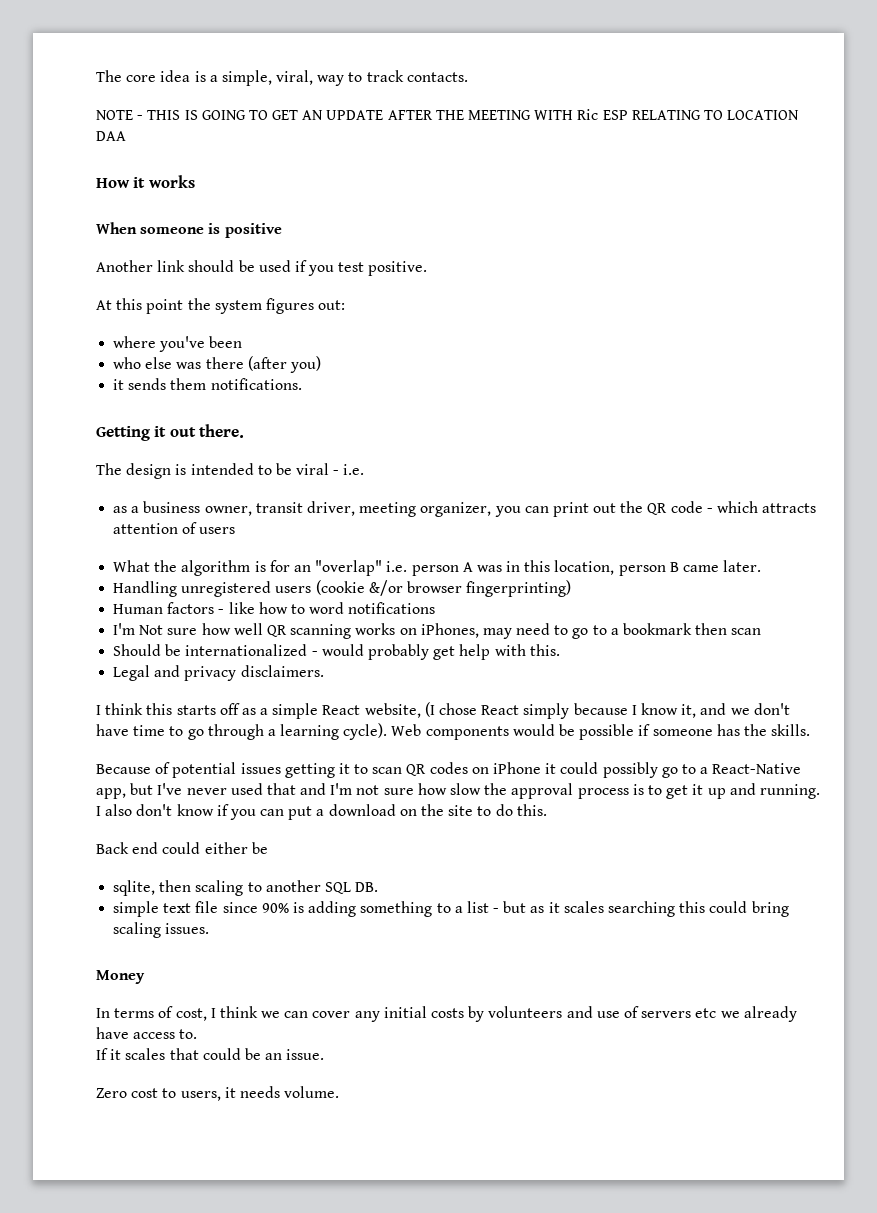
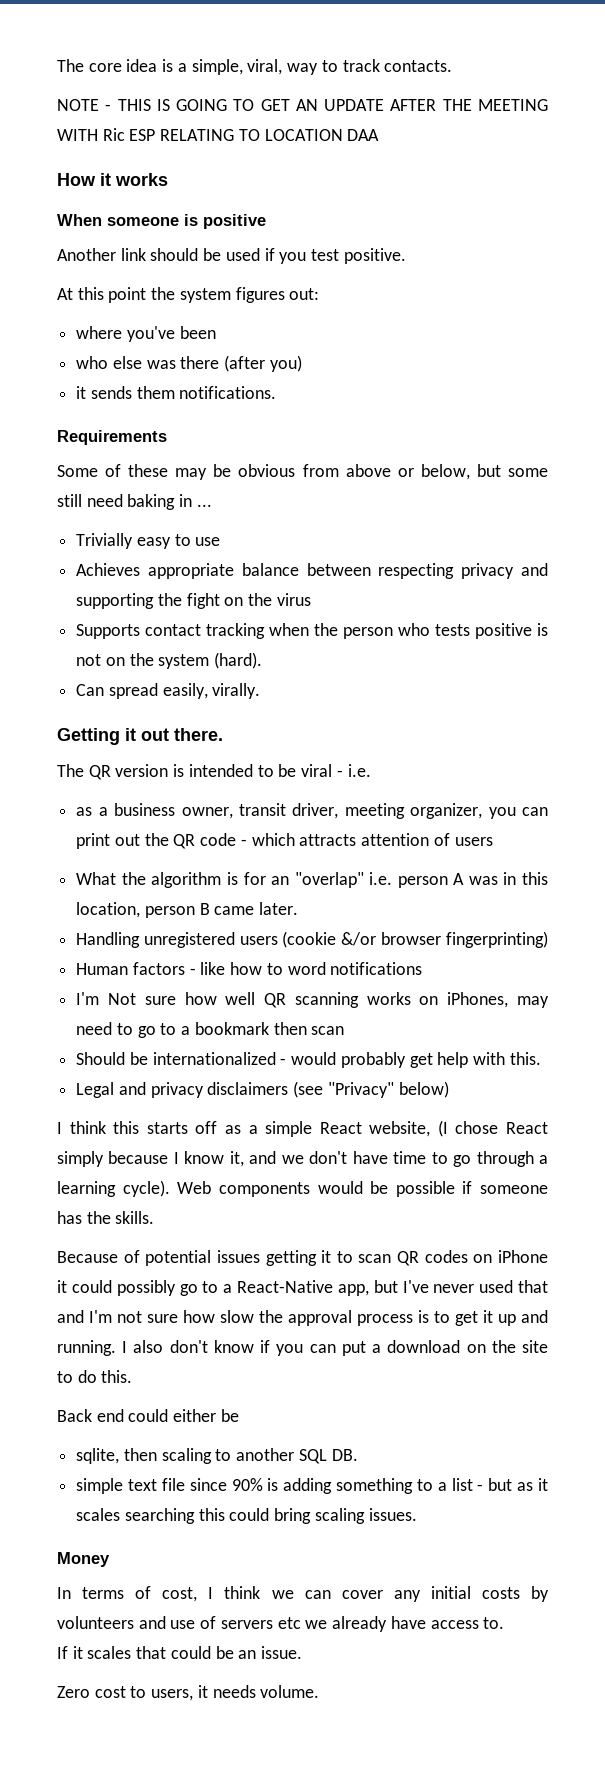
+ Requirements
+ Some of these may be obvious from above or below, but some still need baking in ...
+ Trivially easy to use
+ Achieves appropriate balance between respecting privacy and supporting the fight on the virus
+ Supports contact tracking when the person who tests positive is not on the system (hard).
+ Can spread easily, virally.
- The design is intended to be viral - i.e.
+ The QR version is intended to be viral - i.e.
- Legal and privacy disclaimers.
+ Legal and privacy disclaimers (see "Privacy" below)

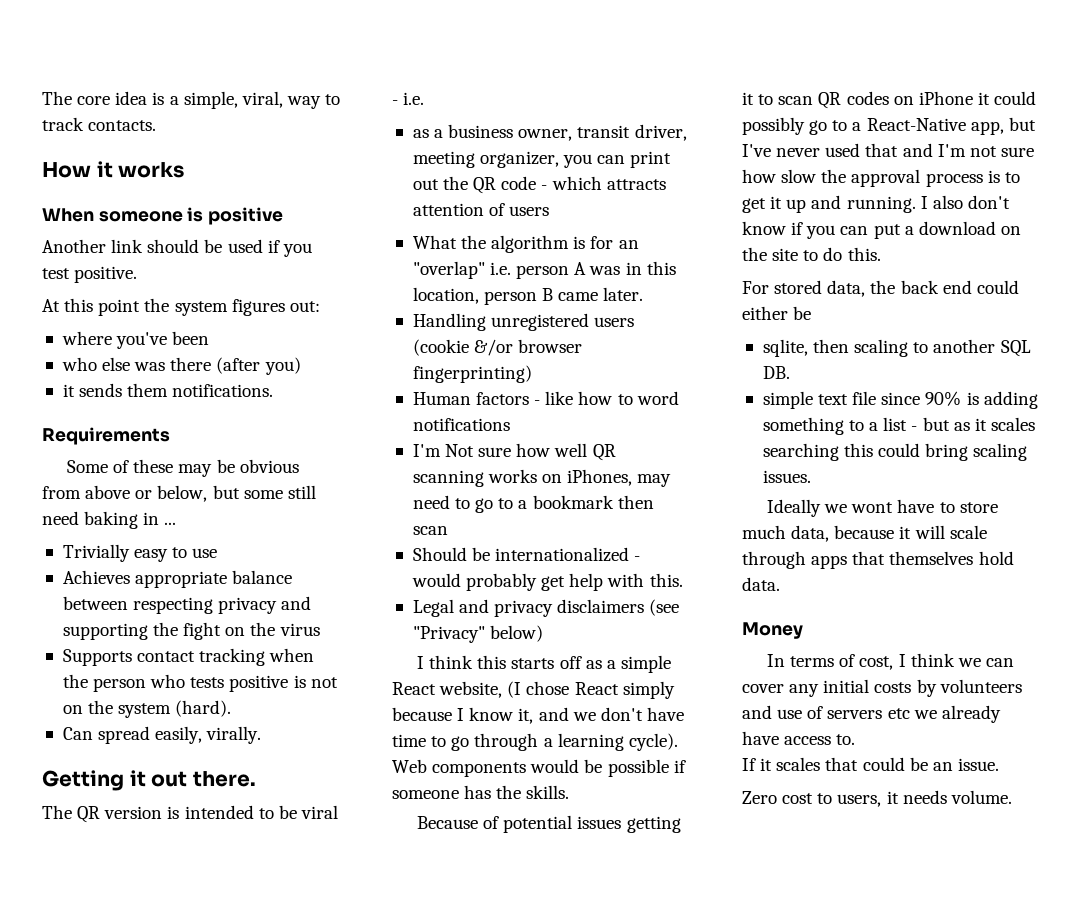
- NOTE - THIS IS GOING TO GET AN UPDATE AFTER THE MEETING WITH Ric ESP RELATING TO LOCATION DAA
- Back end could either be
+ For stored data, the back end could either be
+ Ideally we wont have to store much data, because it will scale through apps that themselves hold data.

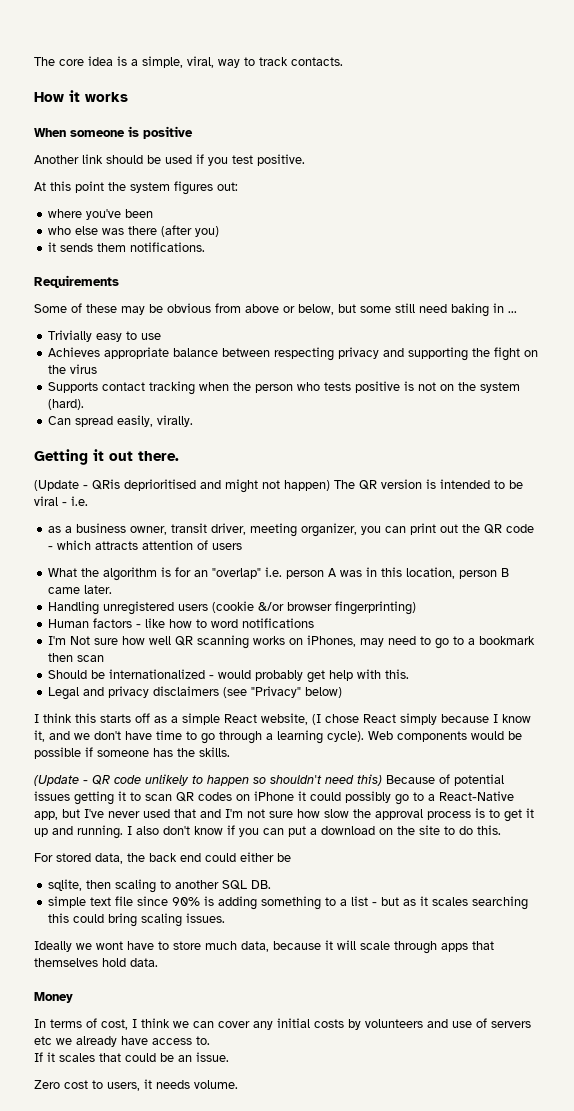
- The QR version is intended to be viral - i.e.
+ (Update - QRis deprioritised and might not happen) The QR version is intended to be viral - i.e.
- Because of potential issues getting it to scan QR codes on iPhone it could possibly go to a React-Native app, but I've never used that and I'm not sure how slow the approval process is to get it up and running.
+ (Update - QR code unlikely to happen so shouldn't need this) Because of potential issues getting it to scan QR codes on iPhone it could possibly go to a React-Native app, but I've never used that and I'm not sure how slow the approval process is to get it up and running.

